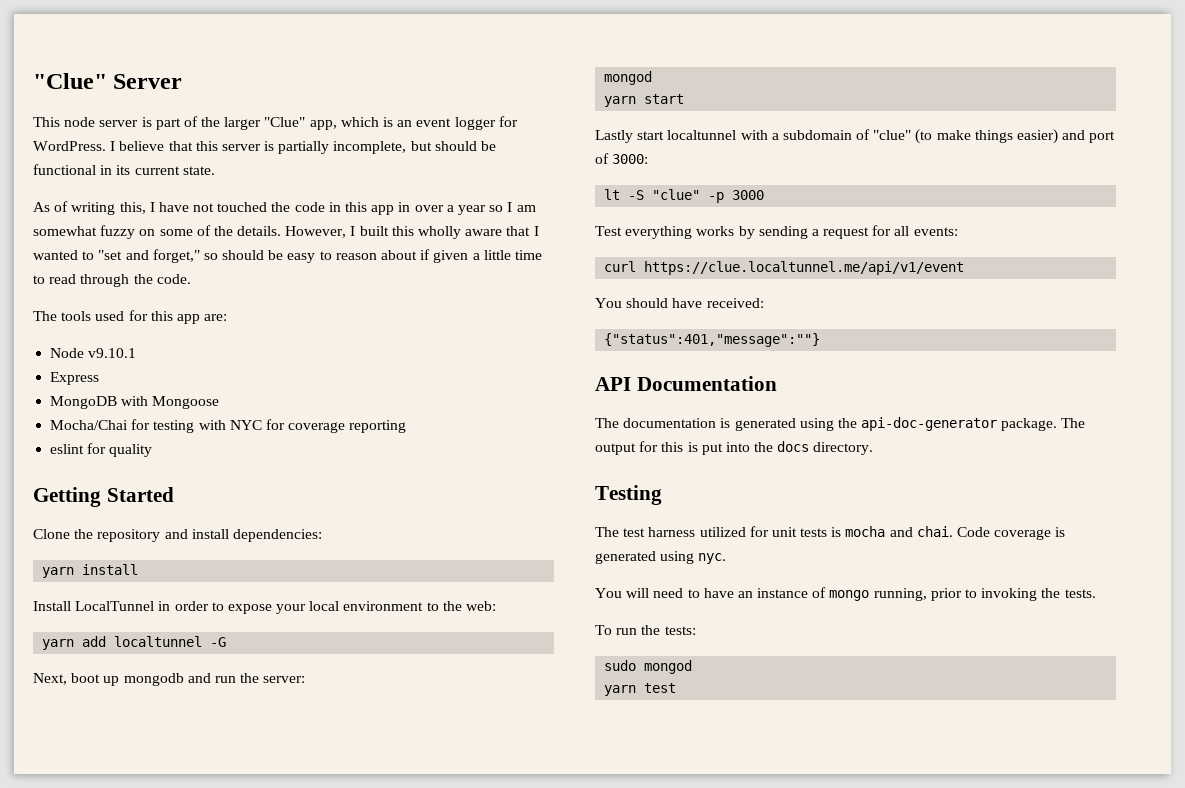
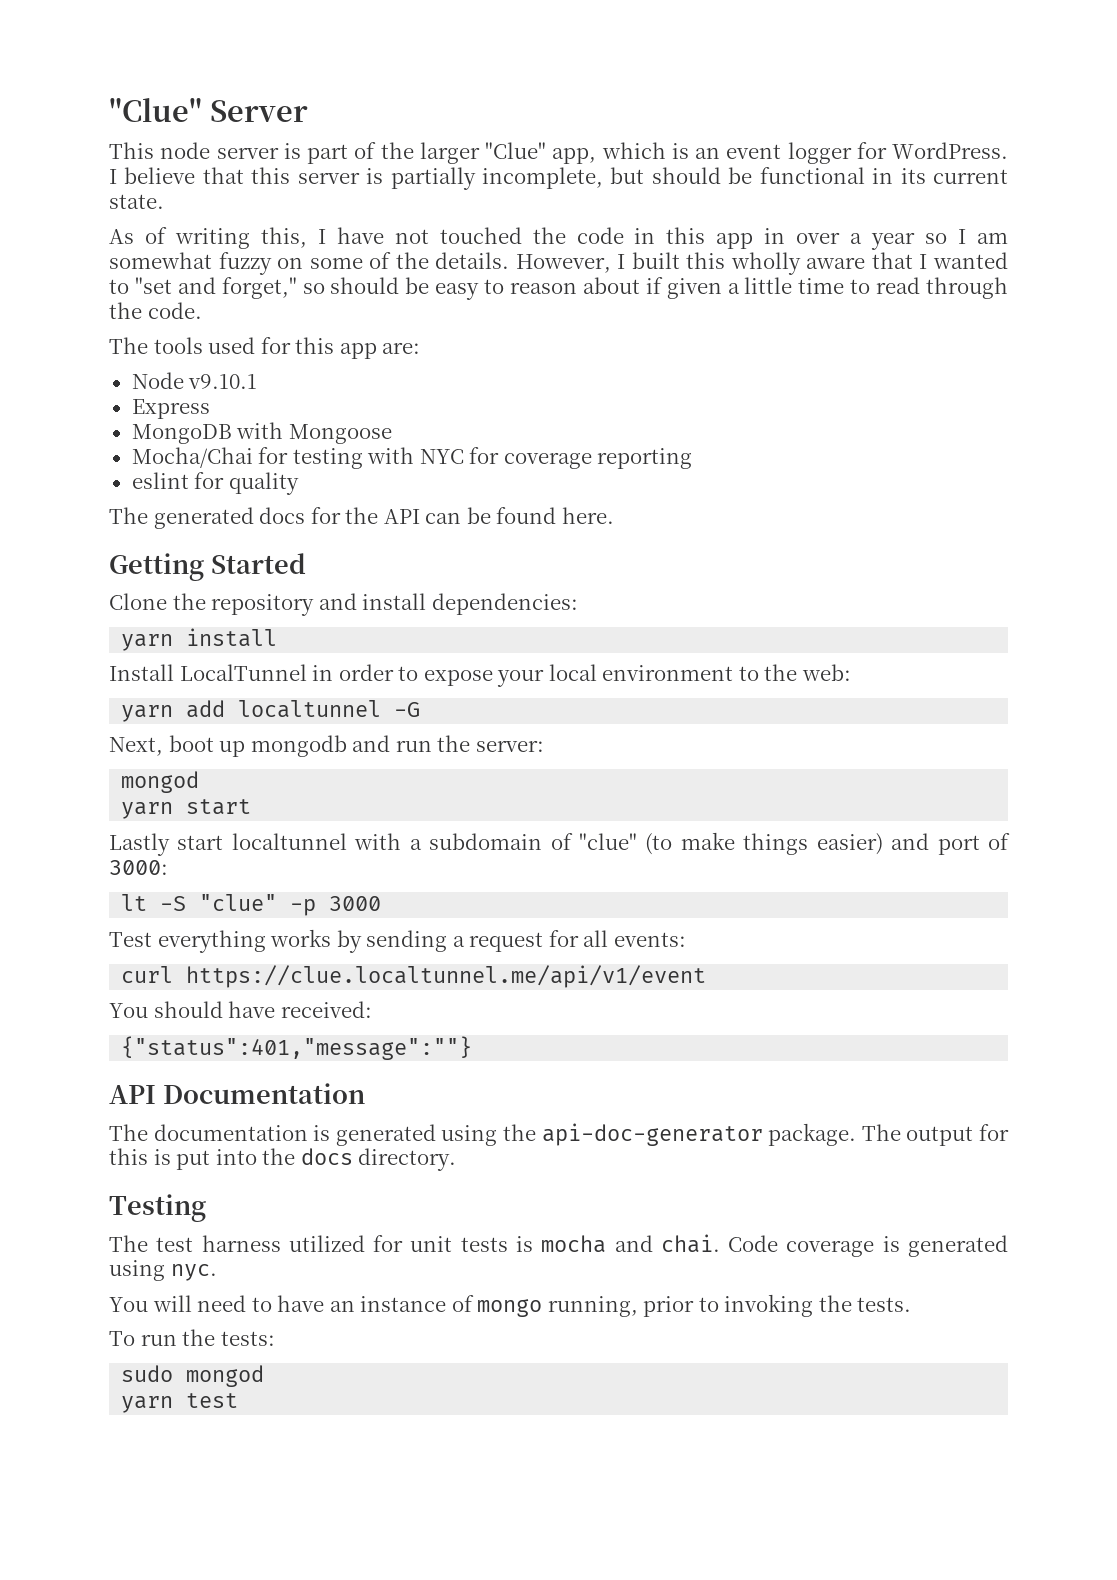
+ The generated docs for the API can be found here.

